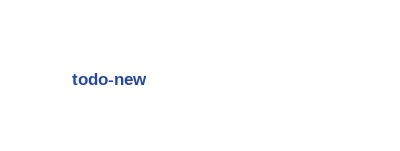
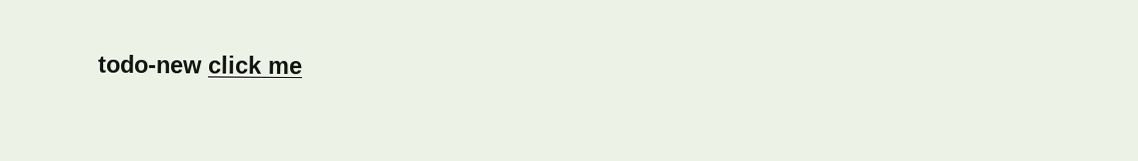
- todo-new
+ todo-new click me

